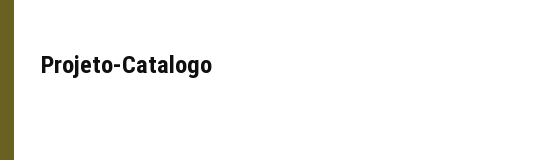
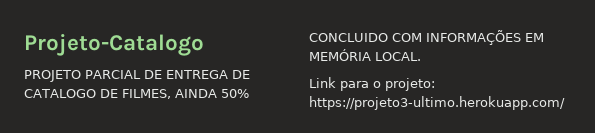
+ PROJETO PARCIAL DE ENTREGA DE CATALOGO DE FILMES, AINDA 50% CONCLUIDO COM INFORMAÇÕES EM MEMÓRIA LOCAL.
+ Link para o projeto: https://projeto3-ultimo.herokuapp.com/

